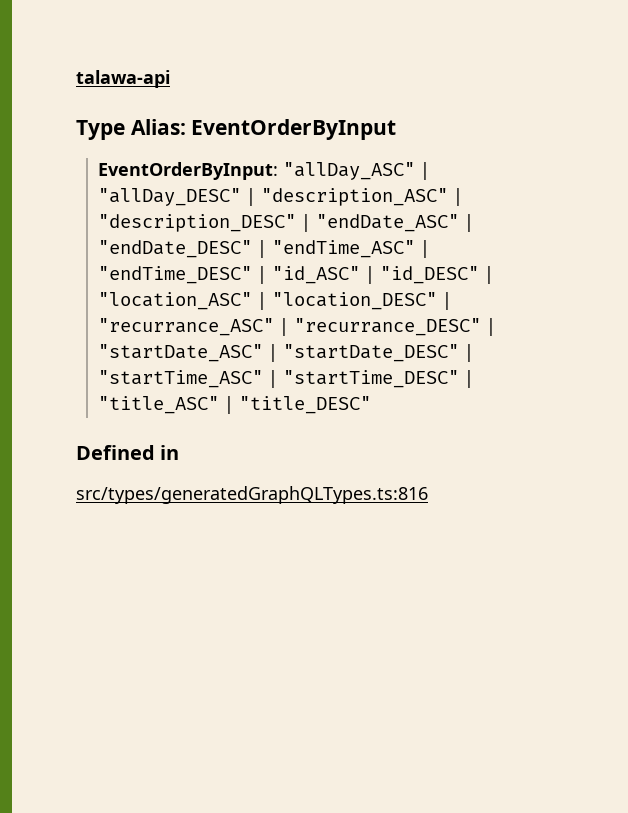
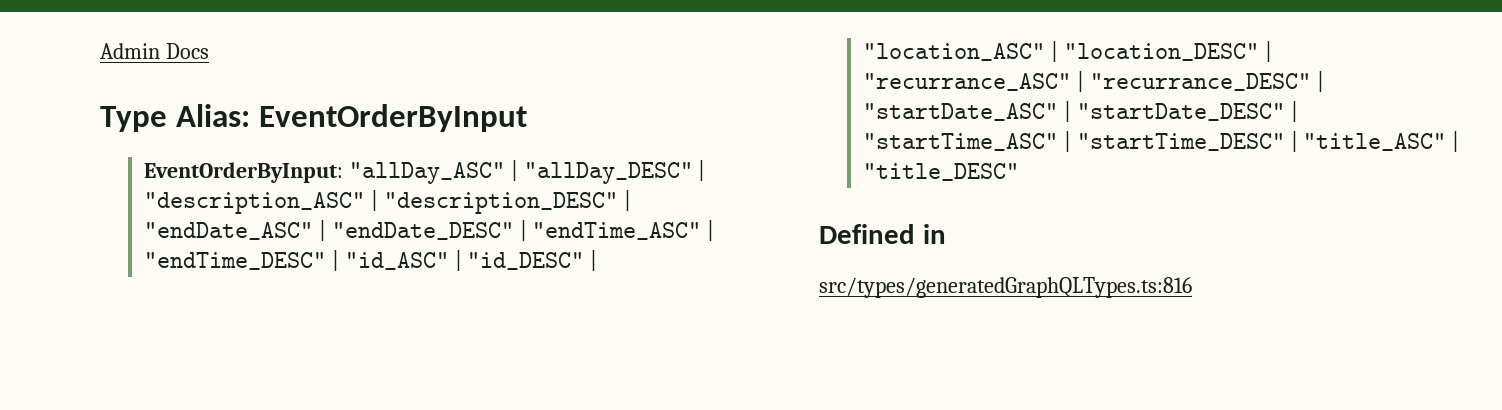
- talawa-api
+ Admin Docs

